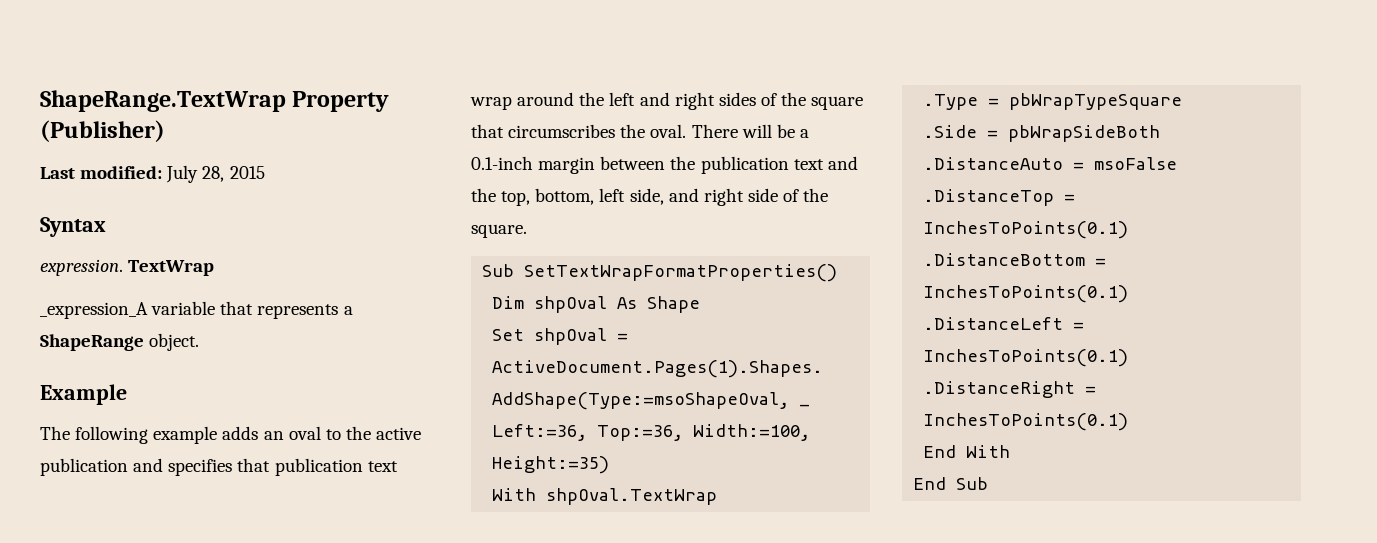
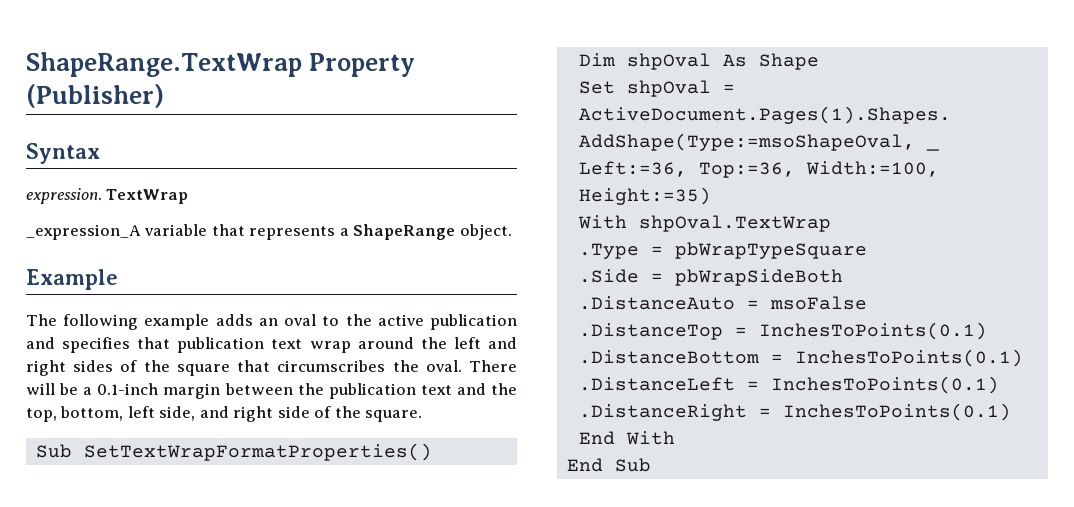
- Last modified: July 28, 2015

